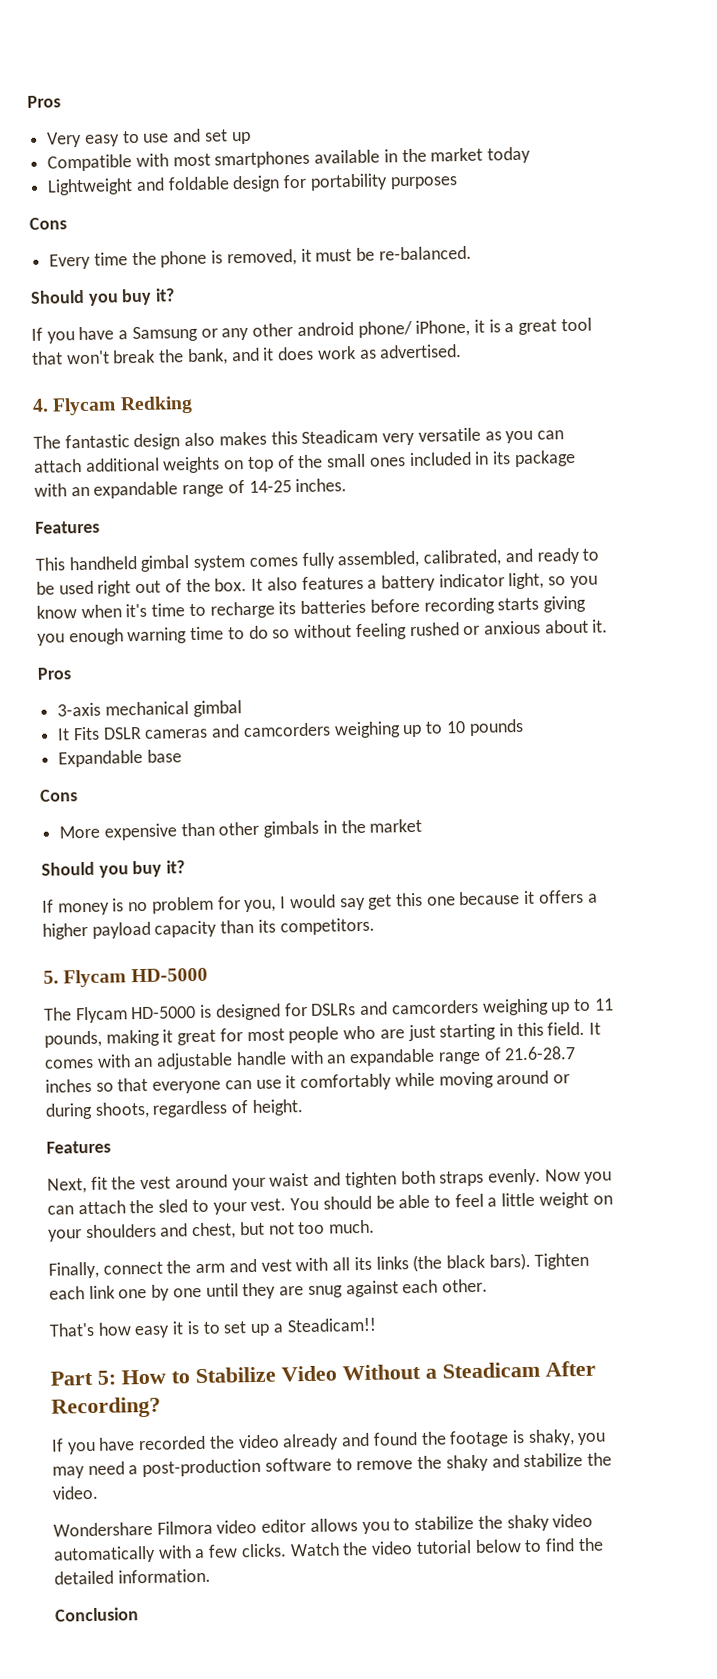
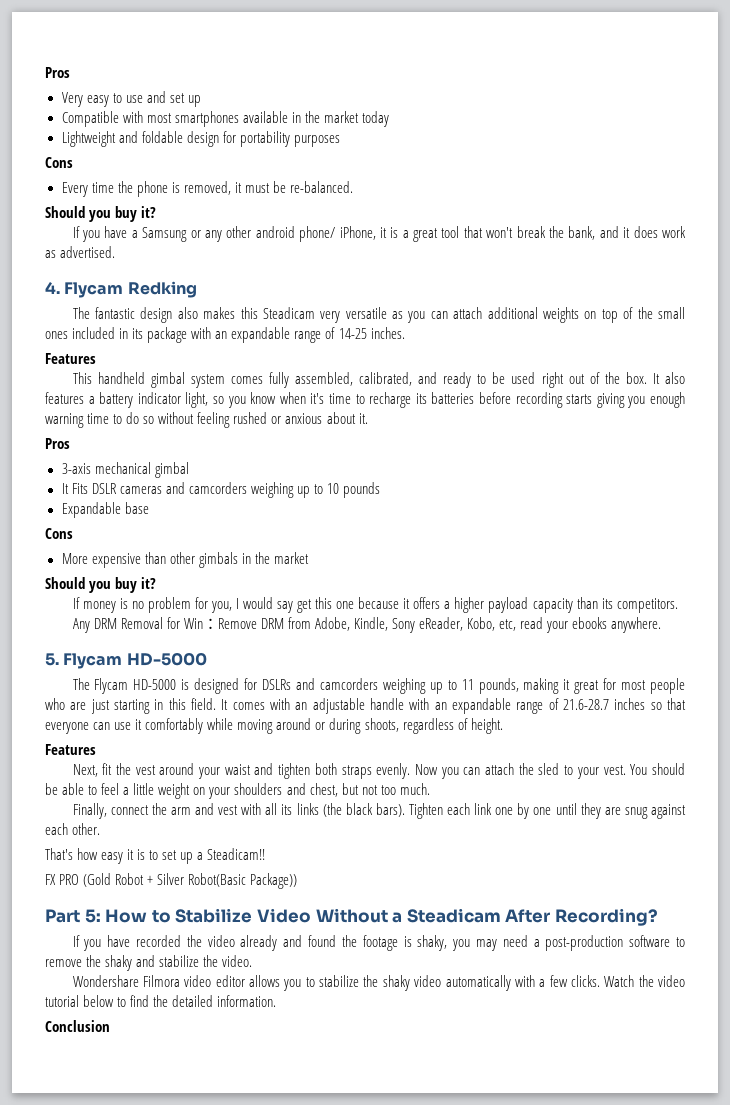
+ Any DRM Removal for Win：Remove DRM from Adobe, Kindle, Sony eReader, Kobo, etc, read your ebooks anywhere.
+ FX PRO (Gold Robot + Silver Robot(Basic Package))

